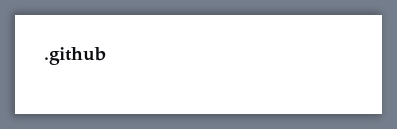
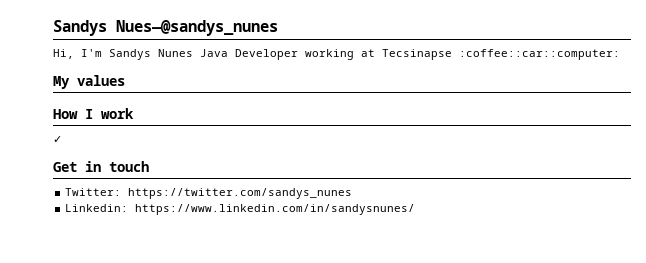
- .github
+ Sandys Nues—@sandys_nunes
+ Hi, I'm Sandys Nunes Java Developer working at Tecsinapse :coffee::car::computer:
+ My values
+ How I work
+ ✓
+ Get in touch
+ Twitter: https://twitter.com/sandys_nunes
+ Linkedin: https://www.linkedin.com/in/sandysnunes/

